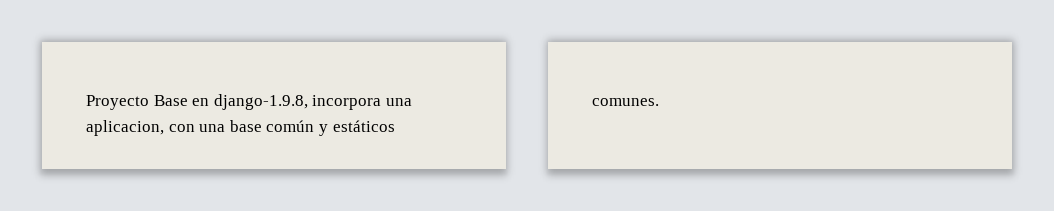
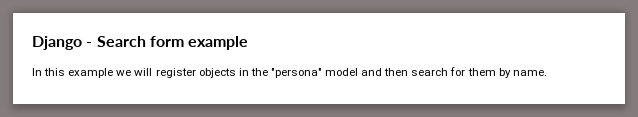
- Proyecto Base en django-1.9.8, incorpora una aplicacion, con una base común y estáticos comunes.
+ Django - Search form example
+ In this example we will register objects in the "persona" model and then search for them by name.

